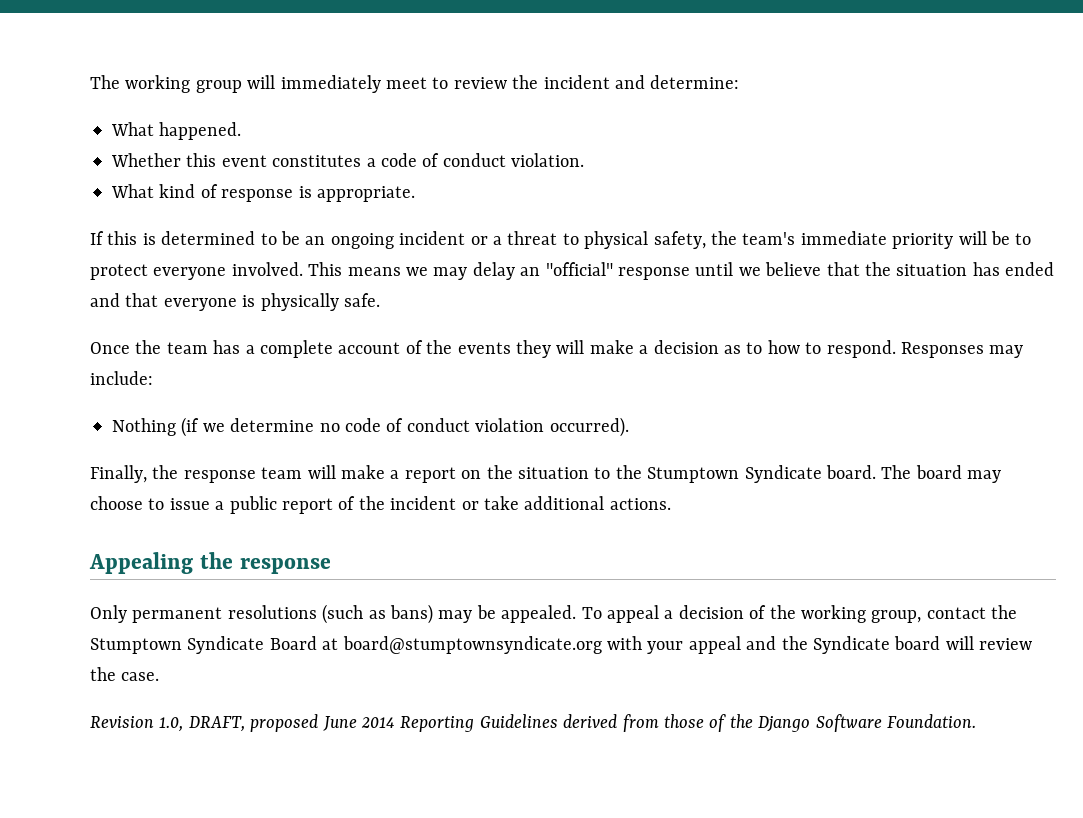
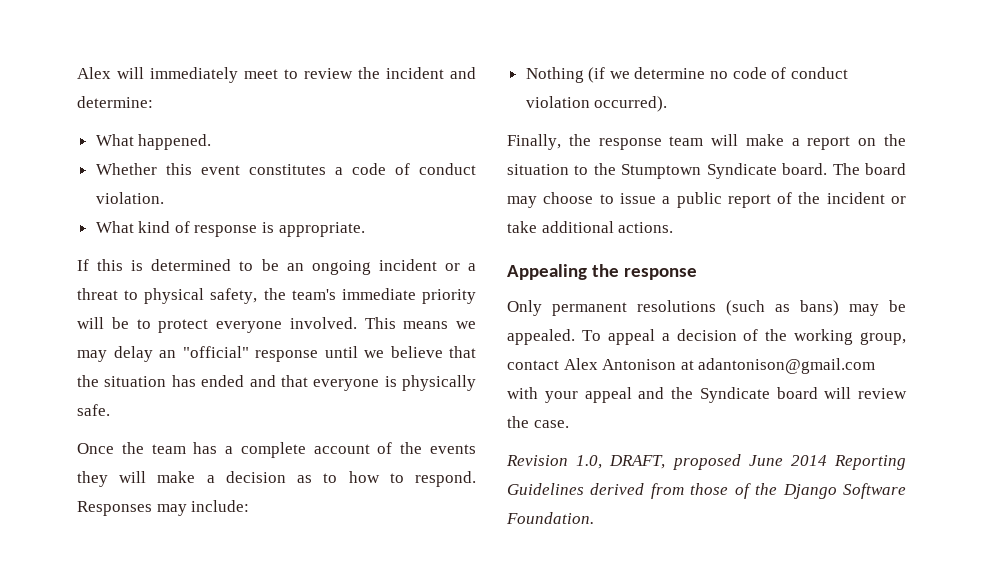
- The working group will immediately meet to review the incident and determine:
+ Alex will immediately meet to review the incident and determine:
- To appeal a decision of the working group, contact the Stumptown Syndicate Board at board@stumptownsyndicate.org with your appeal and the Syndicate board will review the case.
+ To appeal a decision of the working group, contact Alex Antonison at adantonison@gmail.com with your appeal and the Syndicate board will review the case.

